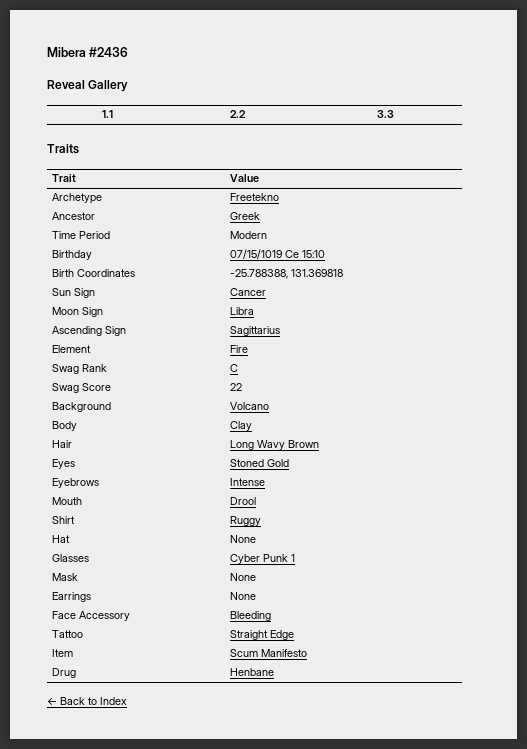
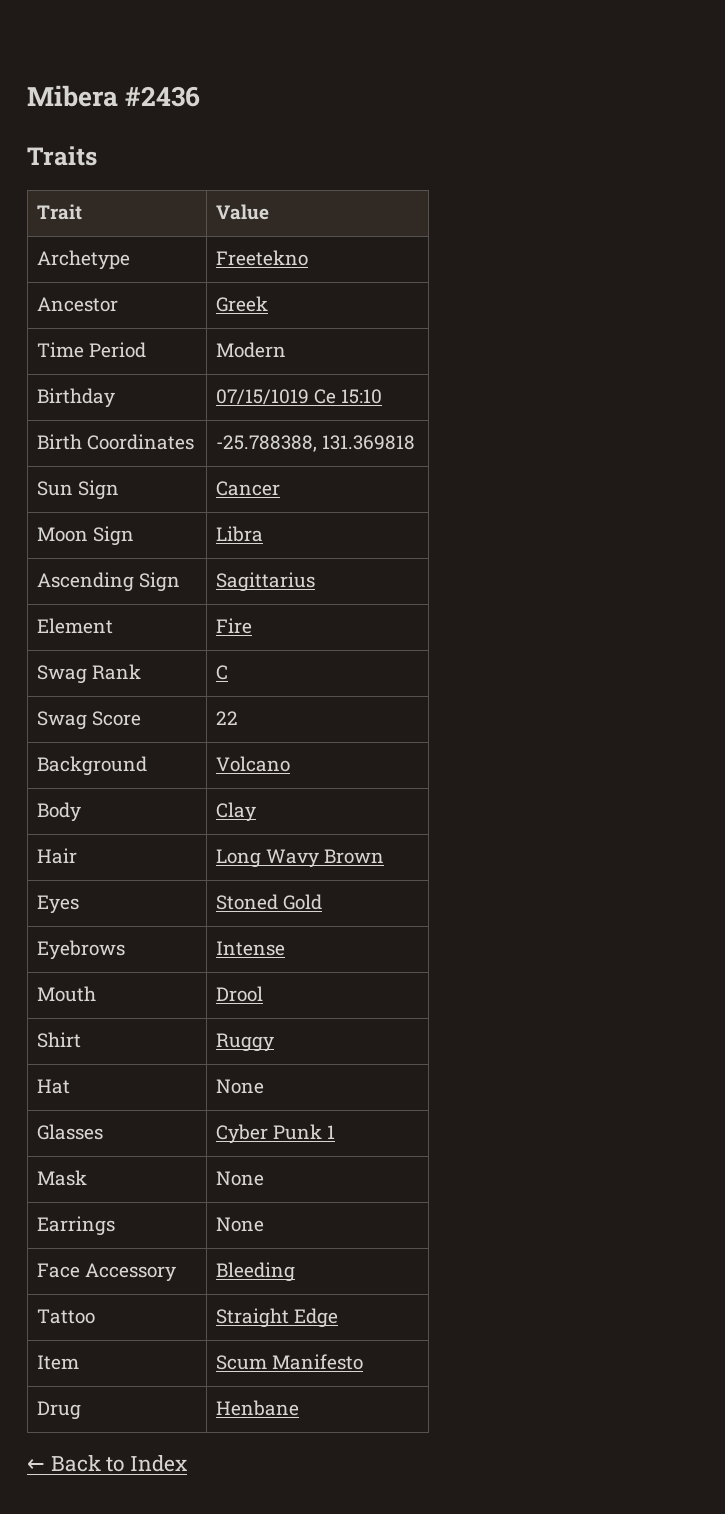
- Reveal Gallery
- 1.1 | 2.2 | 3.3

